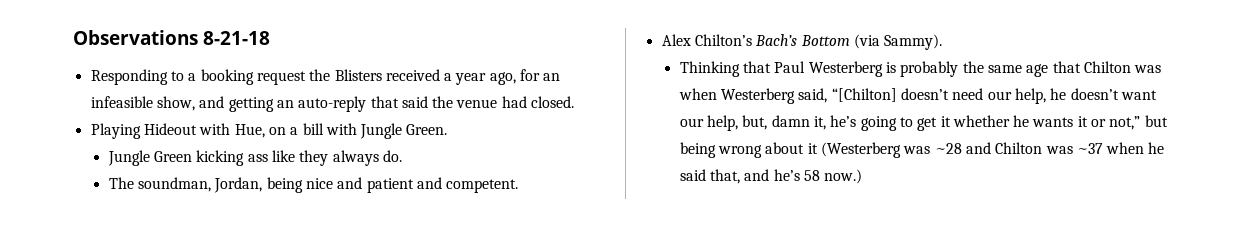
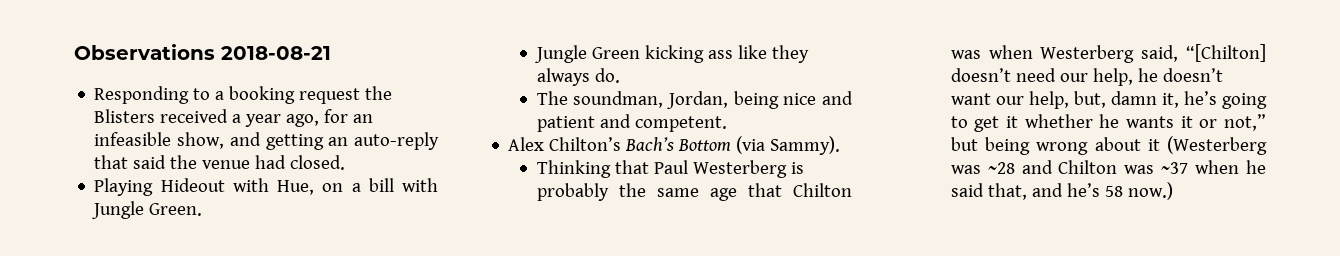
- Observations 8-21-18
+ Observations 2018-08-21

